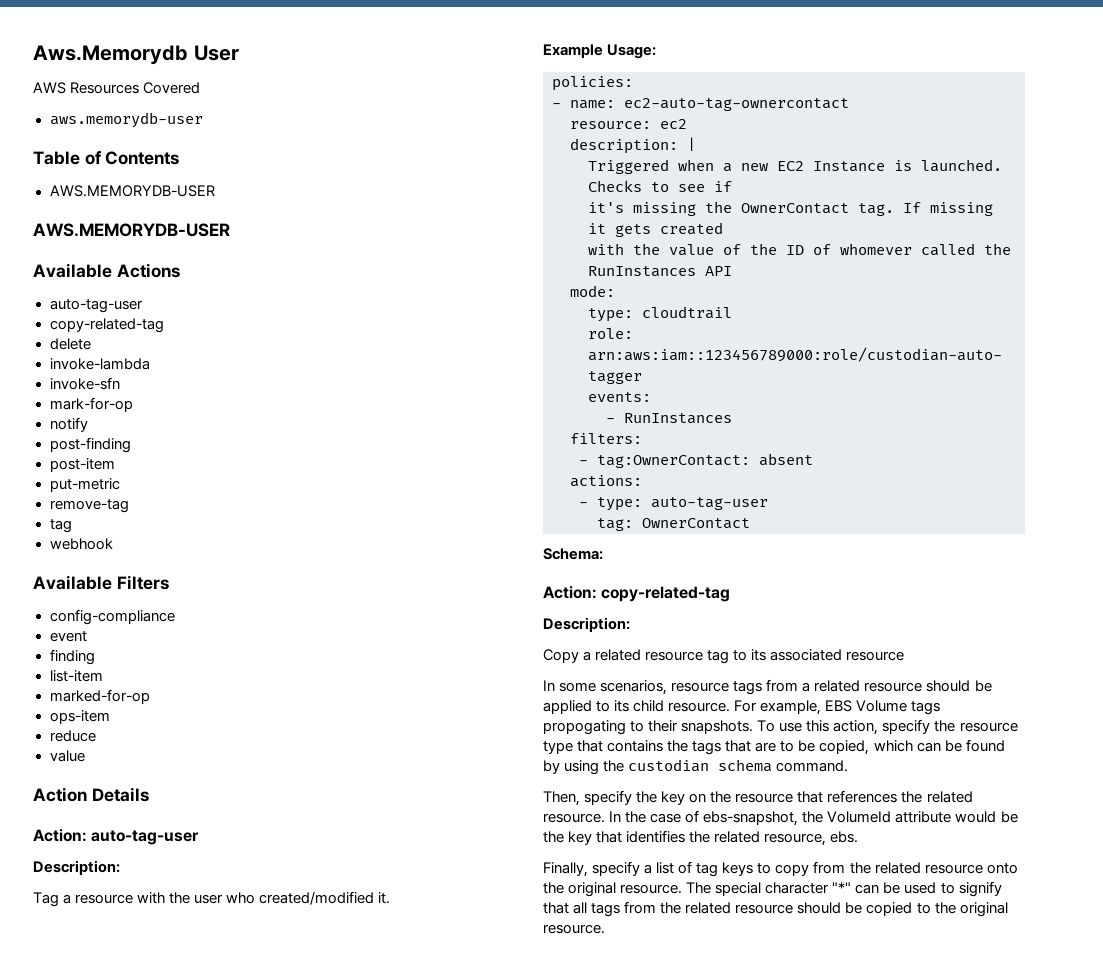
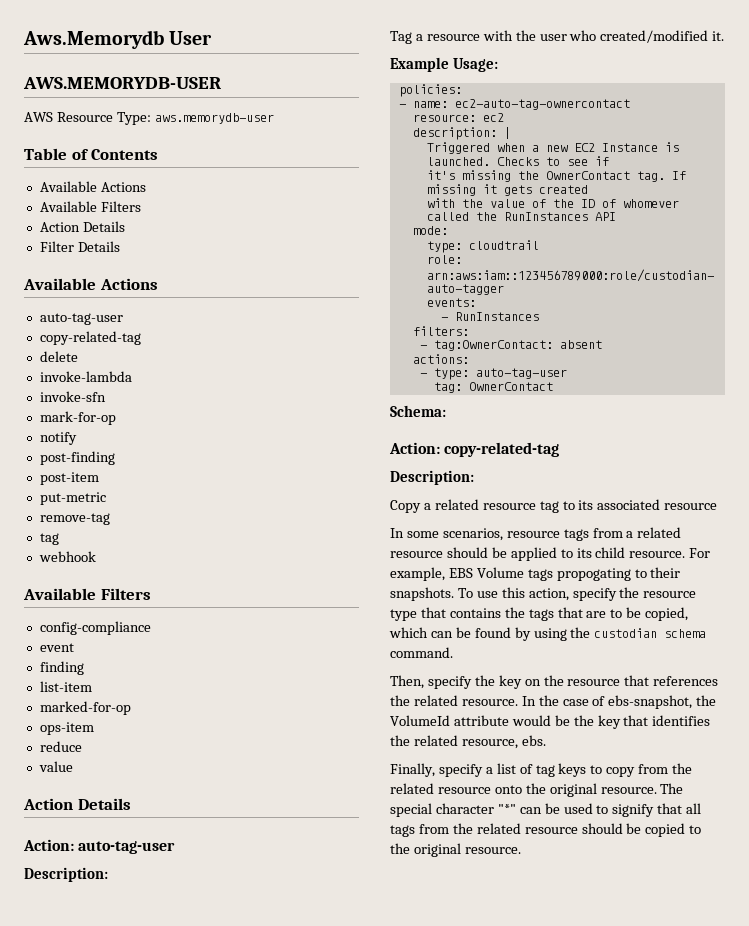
+ AWS.MEMORYDB-USER
- AWS Resources Covered
- aws.memorydb-user
+ AWS Resource Type: aws.memorydb-user
  Table of Contents
- AWS.MEMORYDB-USER
- AWS.MEMORYDB-USER
+ Available Actions
+ Available Filters
+ Action Details
+ Filter Details

